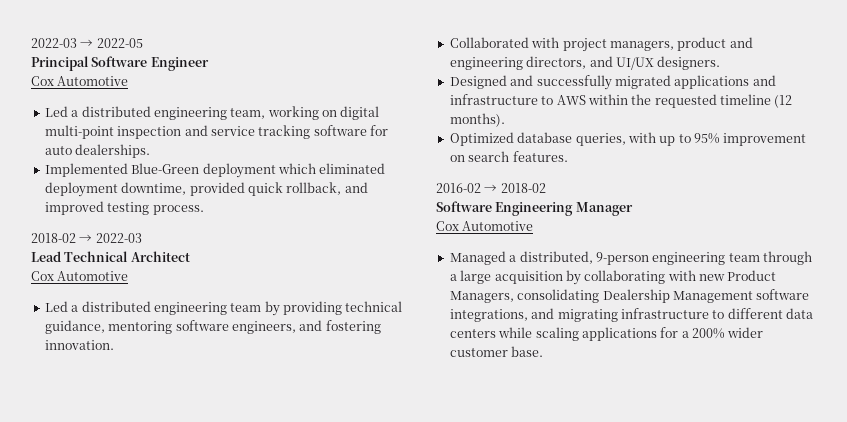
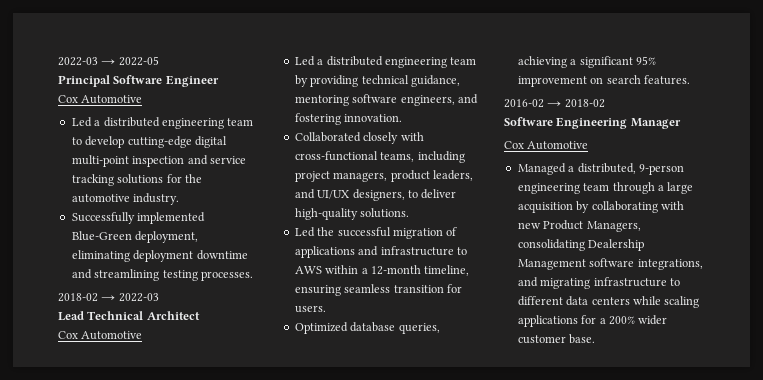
- Led a distributed engineering team, working on digital multi-point inspection and service tracking software for auto dealerships.
- Implemented Blue-Green deployment which eliminated deployment downtime, provided quick rollback, and improved testing process.
+ Led a distributed engineering team to develop cutting-edge digital multi-point inspection and service tracking solutions for the automotive industry.
+ Successfully implemented Blue-Green deployment, eliminating deployment downtime and streamlining testing processes.
- Collaborated with project managers, product and engineering directors, and UI/UX designers.
- Designed and successfully migrated applications and infrastructure to AWS within the requested timeline (12 months).
+ Collaborated closely with cross-functional teams, including project managers, product leaders, and UI/UX designers, to deliver high-quality solutions.
+ Led the successful migration of applications and infrastructure to AWS within a 12-month timeline, ensuring seamless transition for users.
- Optimized database queries, with up to 95% improvement on search features.
+ Optimized database queries, achieving a significant 95% improvement on search features.

